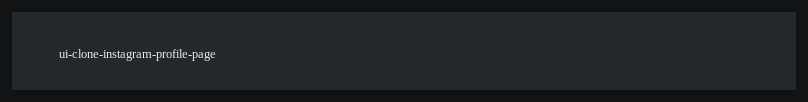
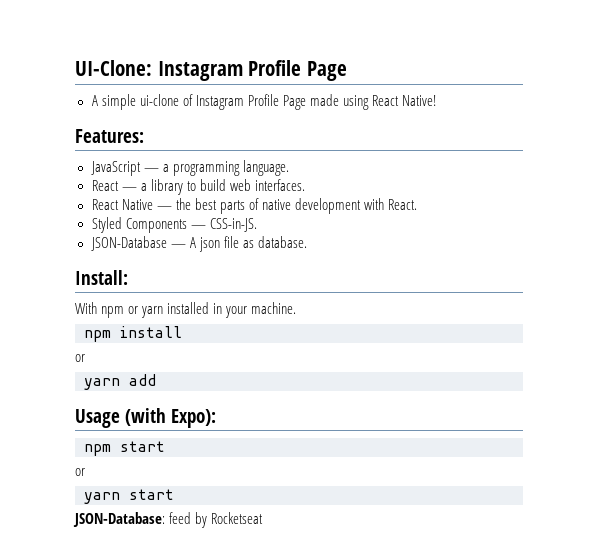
- ui-clone-instagram-profile-page
+ UI-Clone: Instagram Profile Page
+ A simple ui-clone of Instagram Profile Page made using React Native!
+ Features:
+ JavaScript — a programming language.
+ React — a library to build web interfaces.
+ React Native — the best parts of native development with React.
+ Styled Components — CSS-in-JS.
+ JSON-Database — A json file as database.
+ Install:
+ With npm or yarn installed in your machine.
+ npm install
+ or
+ yarn add
+ Usage (with Expo):
+ npm start
+ or
+ yarn start
+ JSON-Database: feed by Rocketseat

